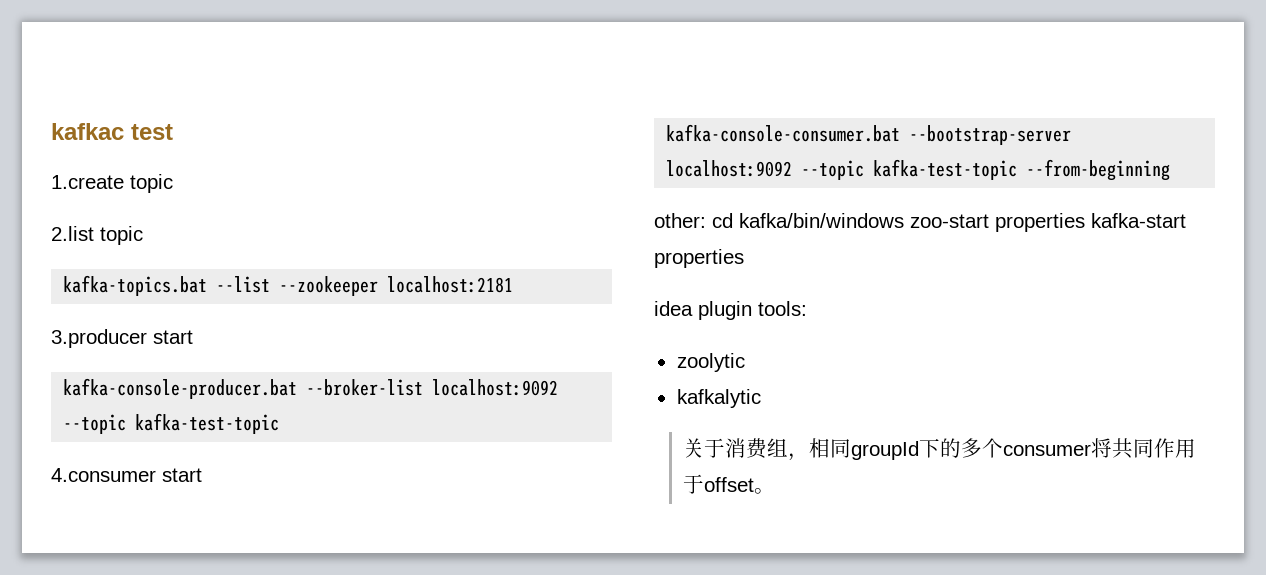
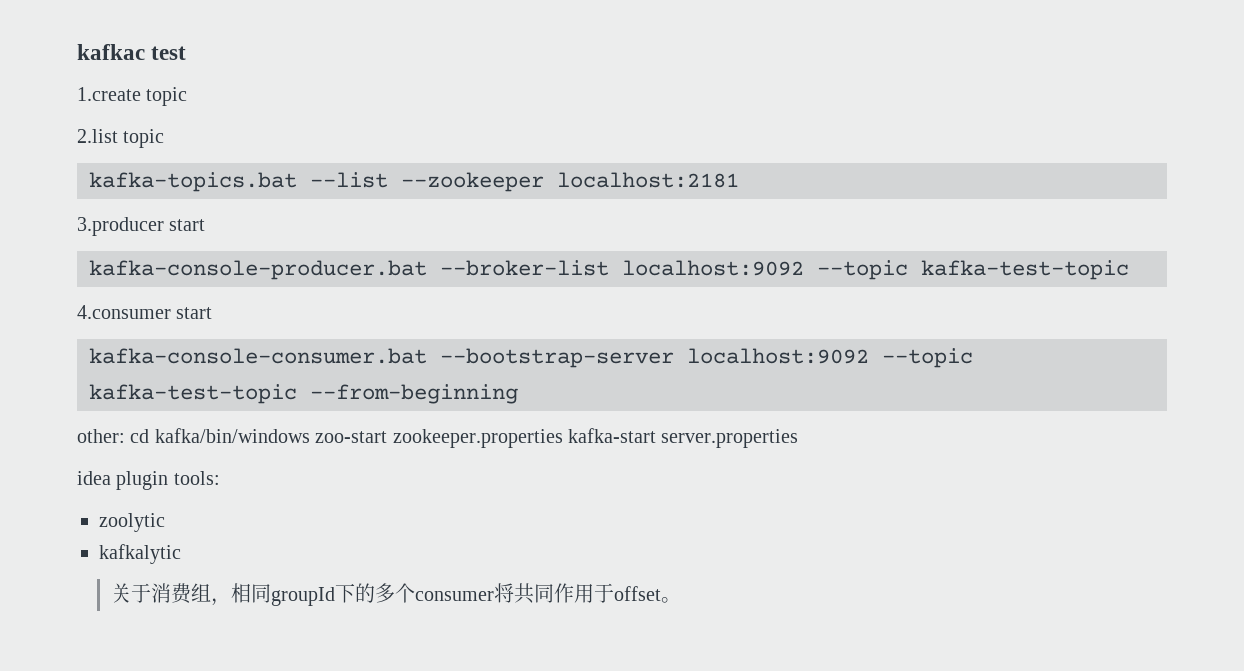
- other: cd kafka/bin/windows zoo-start properties kafka-start properties
+ other: cd kafka/bin/windows zoo-start zookeeper.properties kafka-start server.properties

